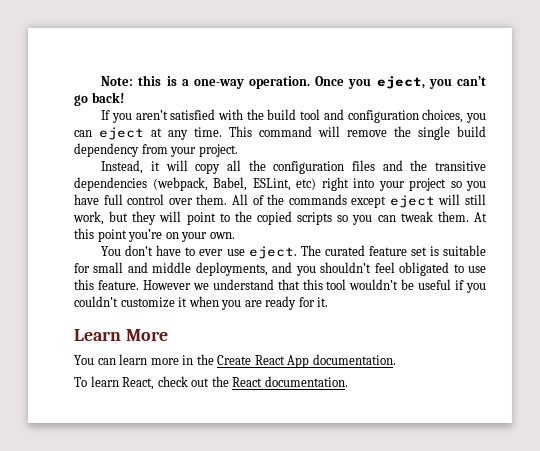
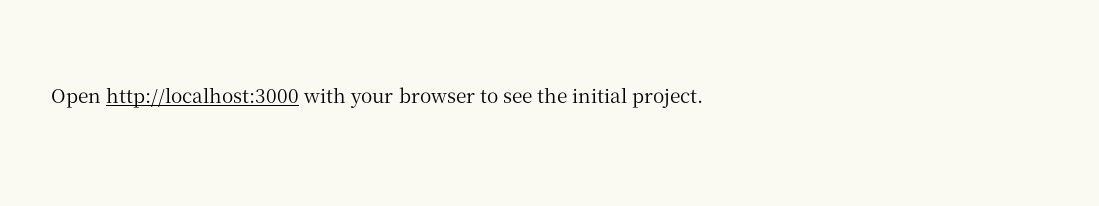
- Note: this is a one-way operation. Once you eject, you can’t go back!
- If you aren’t satisfied with the build tool and configuration choices, you can eject at any time. This command will remove the single build dependency from your project.
- Instead, it will copy all the configuration files and the transitive dependencies (webpack, Babel, ESLint, etc) right into your project so you have full control over them. All of the commands except eject will still work, but they will point to the copied scripts so you can tweak them. At this point you’re on your own.
- You don’t have to ever use eject. The curated feature set is suitable for small and middle deployments, and you shouldn’t feel obligated to use this feature. However we understand that this tool wouldn’t be useful if you couldn’t customize it when you are ready for it.
- Learn More
- You can learn more in the Create React App documentation.
- To learn React, check out the React documentation.
+ Open http://localhost:3000 with your browser to see the initial project.

